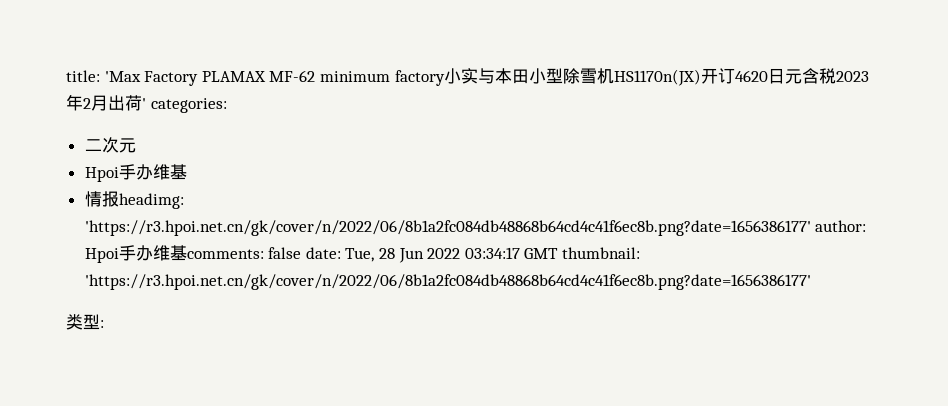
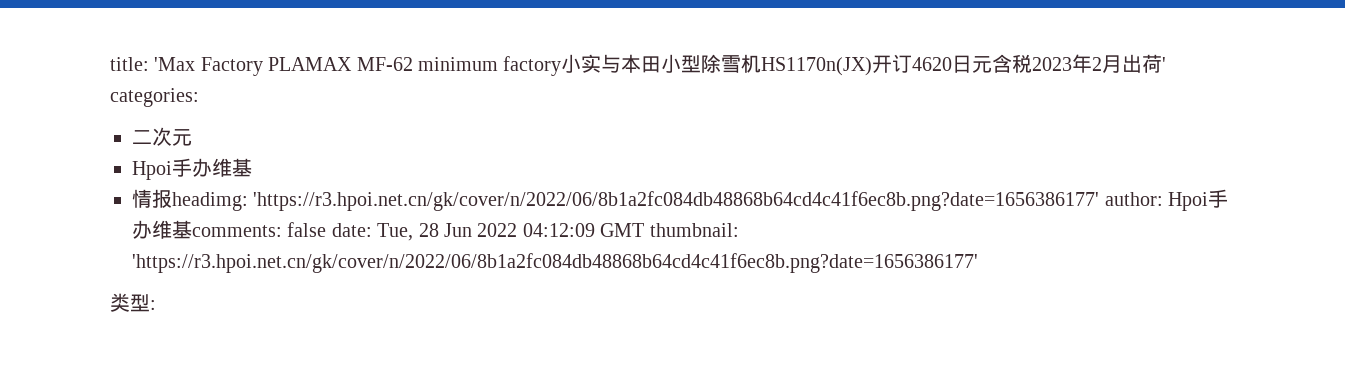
- 情报headimg: 'https://r3.hpoi.net.cn/gk/cover/n/2022/06/8b1a2fc084db48868b64cd4c41f6ec8b.png?date=1656386177' author: Hpoi手办维基comments: false date: Tue, 28 Jun 2022 03:34:17 GMT thumbnail: 'https://r3.hpoi.net.cn/gk/cover/n/2022/06/8b1a2fc084db48868b64cd4c41f6ec8b.png?date=1656386177'
+ 情报headimg: 'https://r3.hpoi.net.cn/gk/cover/n/2022/06/8b1a2fc084db48868b64cd4c41f6ec8b.png?date=1656386177' author: Hpoi手办维基comments: false date: Tue, 28 Jun 2022 04:12:09 GMT thumbnail: 'https://r3.hpoi.net.cn/gk/cover/n/2022/06/8b1a2fc084db48868b64cd4c41f6ec8b.png?date=1656386177'

